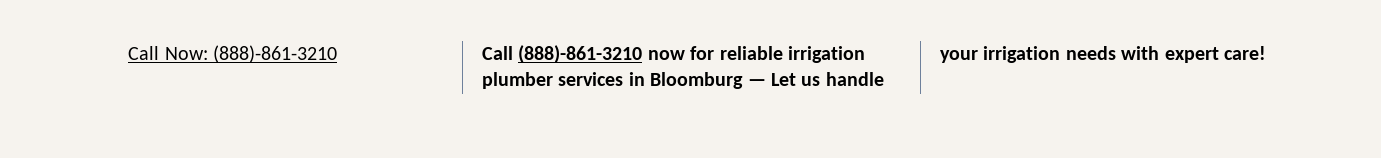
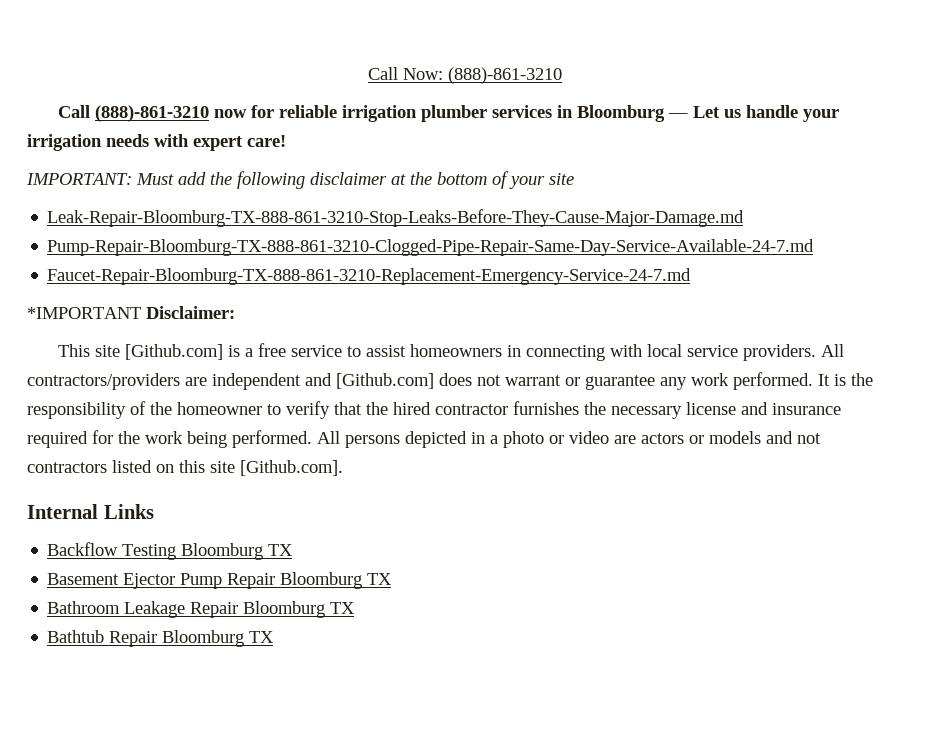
+ IMPORTANT: Must add the following disclaimer at the bottom of your site
+ Leak-Repair-Bloomburg-TX-888-861-3210-Stop-Leaks-Before-They-Cause-Major-Damage.md
+ Pump-Repair-Bloomburg-TX-888-861-3210-Clogged-Pipe-Repair-Same-Day-Service-Available-24-7.md
+ Faucet-Repair-Bloomburg-TX-888-861-3210-Replacement-Emergency-Service-24-7.md
+ *IMPORTANT Disclaimer:
+ This site [Github.com] is a free service to assist homeowners in connecting with local service providers. All contractors/providers are independent and [Github.com] does not warrant or guarantee any work performed. It is the responsibility of the homeowner to verify that the hired contractor furnishes the necessary license and insurance required for the work being performed. All persons depicted in a photo or video are actors or models and not contractors listed on this site [Github.com].
+ Internal Links
+ Backflow Testing Bloomburg TX
+ Basement Ejector Pump Repair Bloomburg TX
+ Bathroom Leakage Repair Bloomburg TX
+ Bathtub Repair Bloomburg TX

